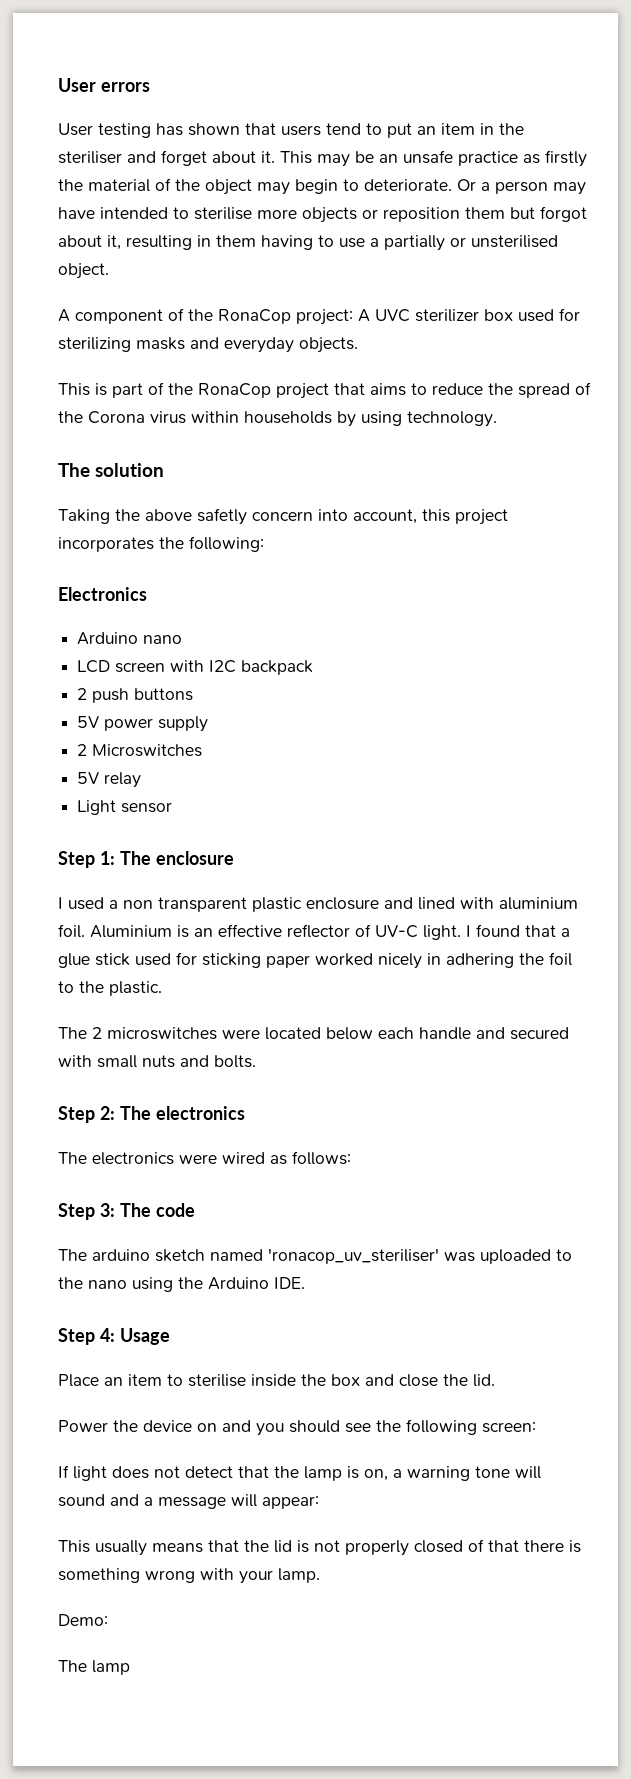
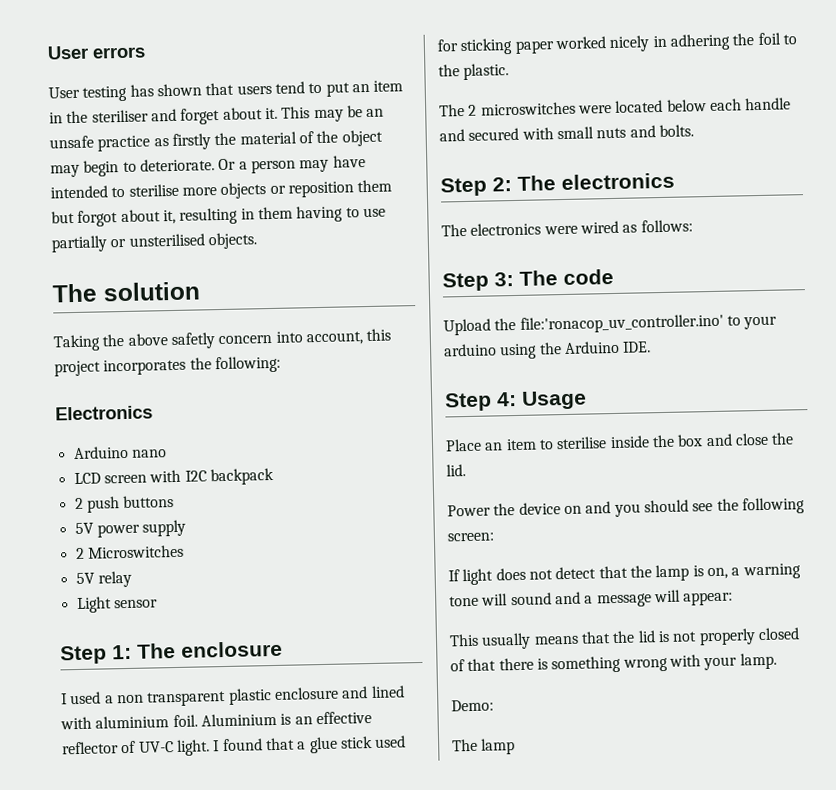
- Or a person may have intended to sterilise more objects or reposition them but forgot about it, resulting in them having to use a partially or unsterilised object.
- A component of the RonaCop project: A UVC sterilizer box used for sterilizing masks and everyday objects.
- This is part of the RonaCop project that aims to reduce the spread of the Corona virus within households by using technology.
+ Or a person may have intended to sterilise more objects or reposition them but forgot about it, resulting in them having to use partially or unsterilised objects.
- The arduino sketch named 'ronacop_uv_steriliser' was uploaded to the nano using the Arduino IDE.
+ Upload the file:'ronacop_uv_controller.ino' to your arduino using the Arduino IDE.

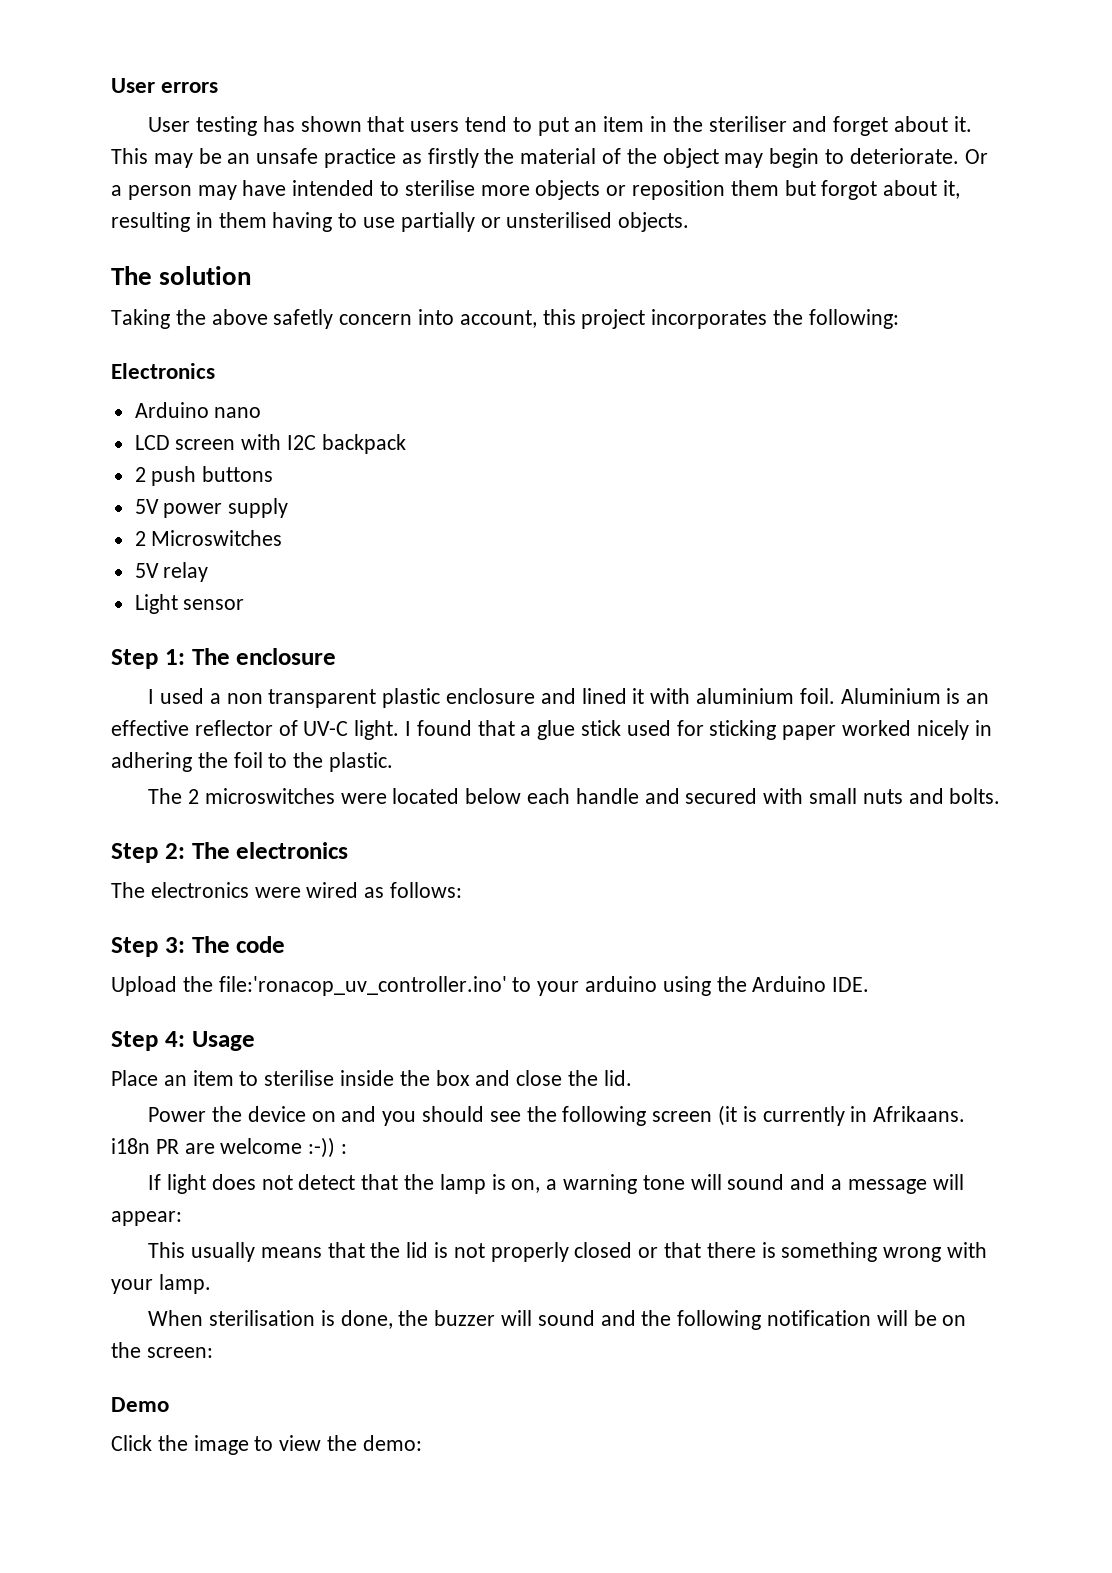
- I used a non transparent plastic enclosure and lined with aluminium foil.
+ I used a non transparent plastic enclosure and lined it with aluminium foil.
- Power the device on and you should see the following screen:
+ Power the device on and you should see the following screen (it is currently in Afrikaans. i18n PR are welcome :-)) :
- This usually means that the lid is not properly closed of that there is something wrong with your lamp.
+ This usually means that the lid is not properly closed or that there is something wrong with your lamp.
- Demo:
- The lamp
+ When sterilisation is done, the buzzer will sound and the following notification will be on the screen:
+ Demo
+ Click the image to view the demo:

